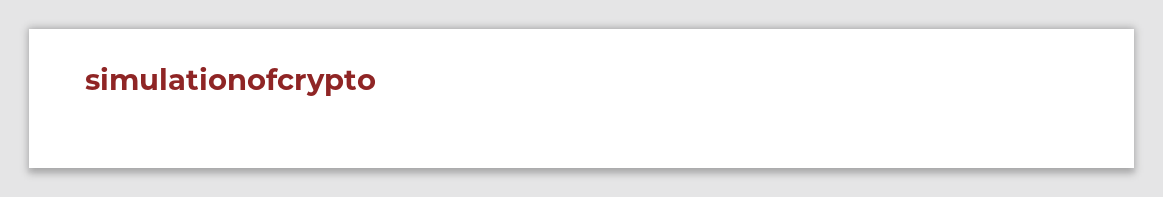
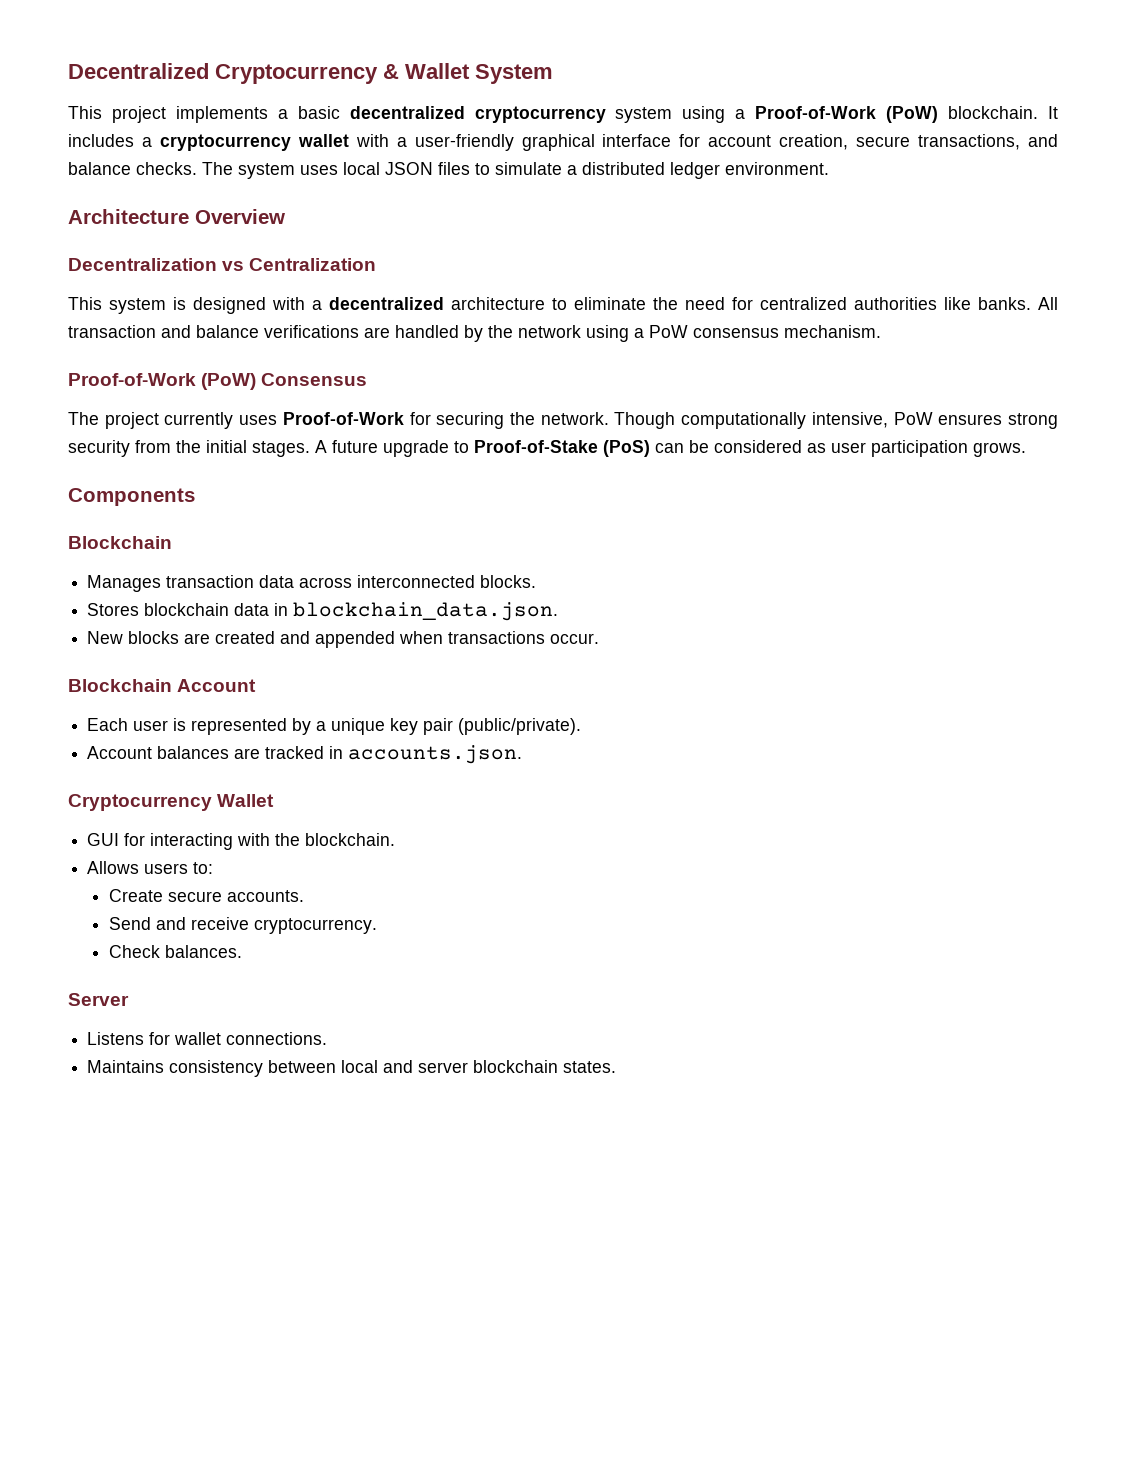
- simulationofcrypto
+ Decentralized Cryptocurrency & Wallet System
+ This project implements a basic decentralized cryptocurrency system using a Proof-of-Work (PoW) blockchain. It includes a cryptocurrency wallet with a user-friendly graphical interface for account creation, secure transactions, and balance checks. The system uses local JSON files to simulate a distributed ledger environment.
+ Architecture Overview
+ Decentralization vs Centralization
+ This system is designed with a decentralized architecture to eliminate the need for centralized authorities like banks. All transaction and balance verifications are handled by the network using a PoW consensus mechanism.
+ Proof-of-Work (PoW) Consensus
+ The project currently uses Proof-of-Work for securing the network. Though computationally intensive, PoW ensures strong security from the initial stages. A future upgrade to Proof-of-Stake (PoS) can be considered as user participation grows.
+ Components
+ Blockchain
+ Manages transaction data across interconnected blocks.
+ Stores blockchain data in blockchain_data.json.
+ New blocks are created and appended when transactions occur.
+ Blockchain Account
+ Each user is represented by a unique key pair (public/private).
+ Account balances are tracked in accounts.json.
+ Cryptocurrency Wallet
+ GUI for interacting with the blockchain.
+ Allows users to:
+ Create secure accounts.
+ Send and receive cryptocurrency.
+ Check balances.
+ Server
+ Listens for wallet connections.
+ Maintains consistency between local and server blockchain states.

